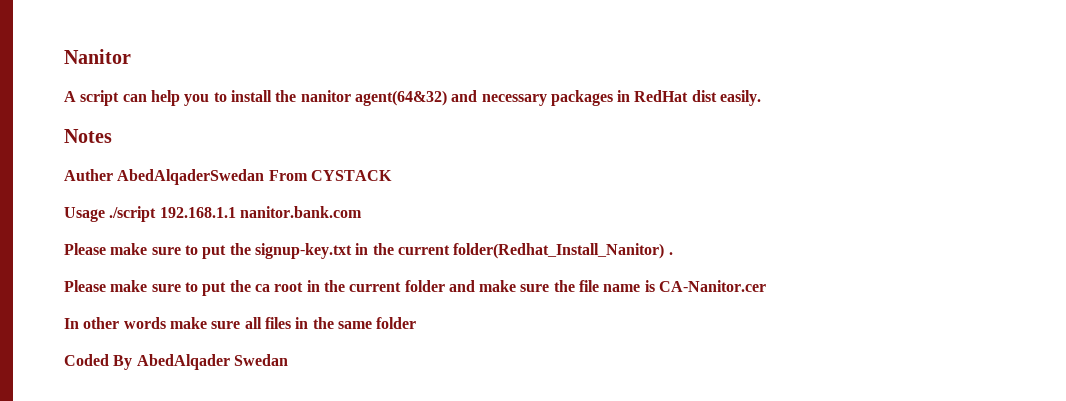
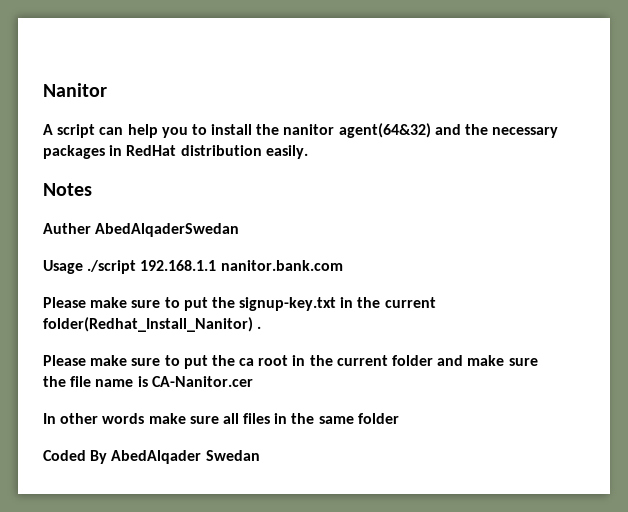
- A script can help you to install the nanitor agent(64&32) and necessary packages in RedHat dist easily.
+ A script can help you to install the nanitor agent(64&32) and the necessary packages in RedHat distribution easily.
- Auther AbedAlqaderSwedan From CYSTACK
+ Auther AbedAlqaderSwedan

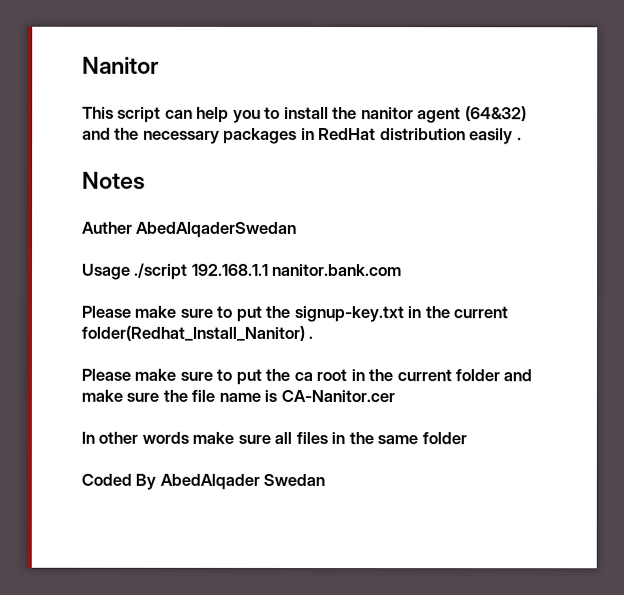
- A script can help you to install the nanitor agent(64&32) and the necessary packages in RedHat distribution easily.
+ This script can help you to install the nanitor agent (64&32) and the necessary packages in RedHat distribution easily .

